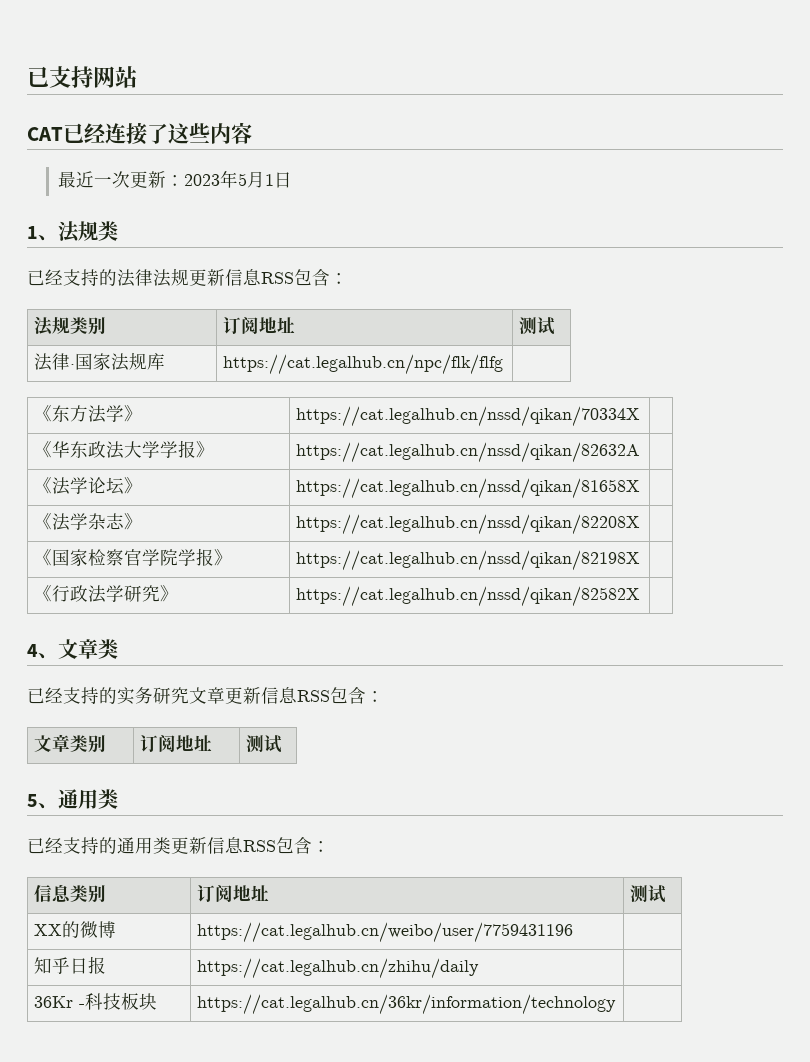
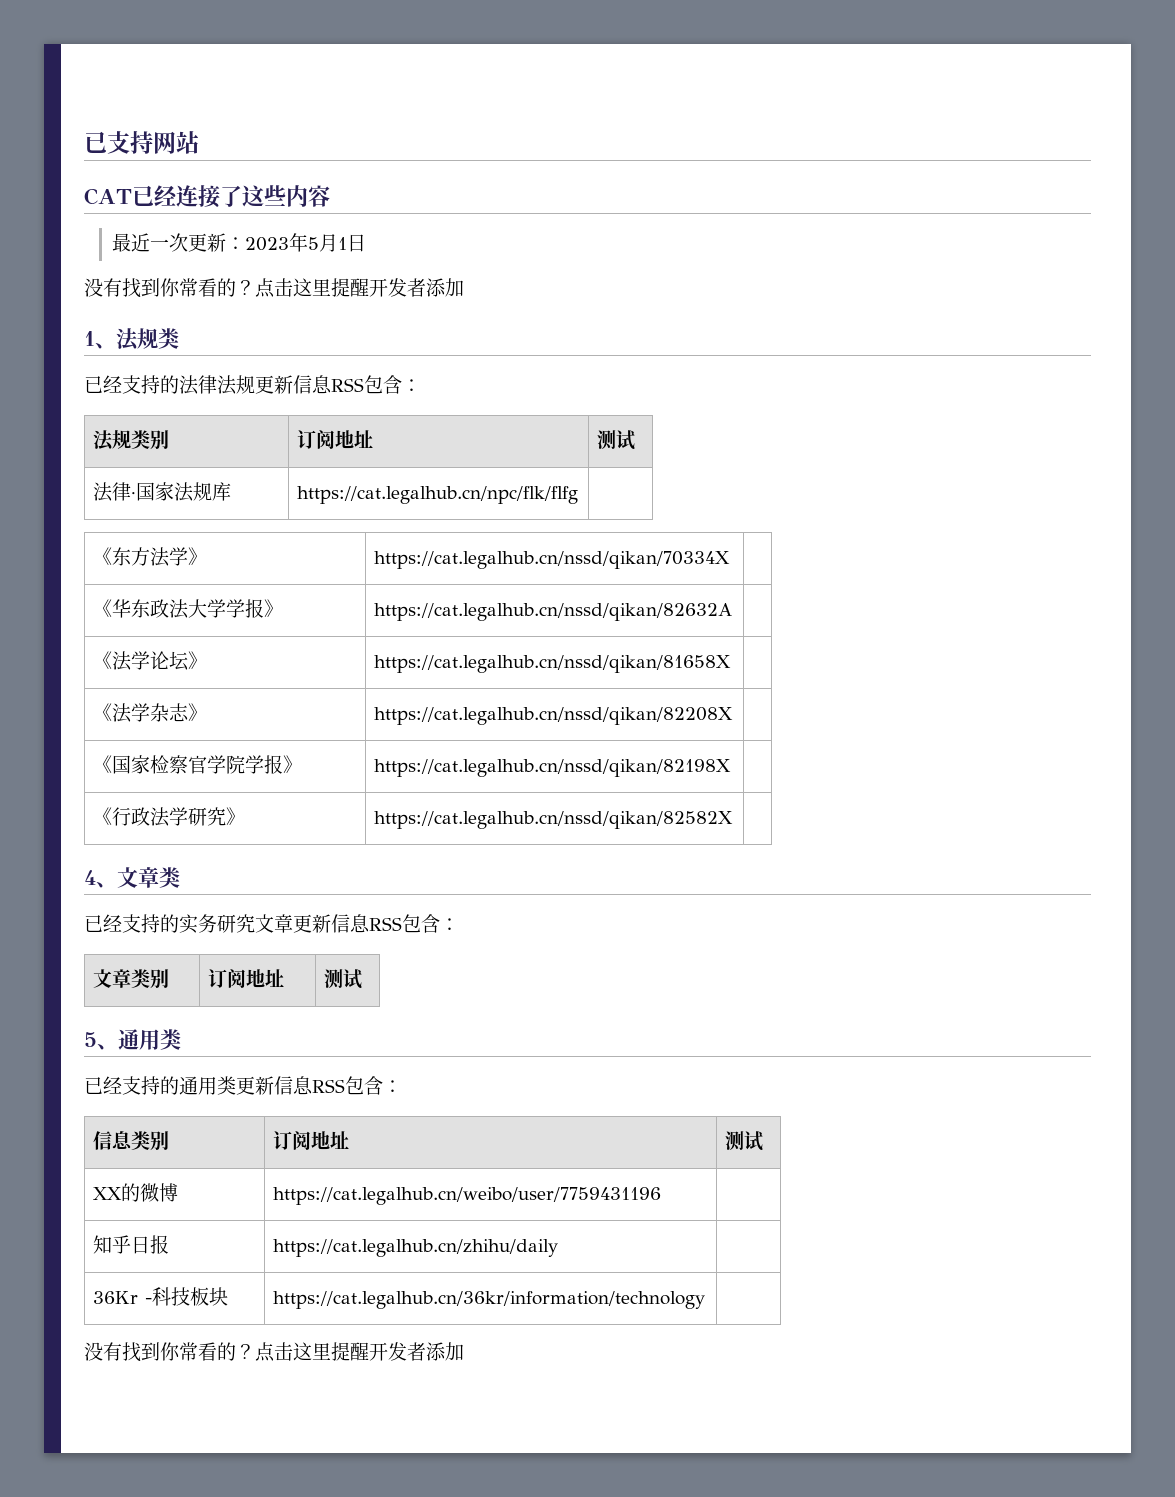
  最近一次更新：2023年5月1日
+ 没有找到你常看的？点击这里提醒开发者添加
  36Kr -科技板块 | https://cat.legalhub.cn/36kr/information/technology |
+ 没有找到你常看的？点击这里提醒开发者添加

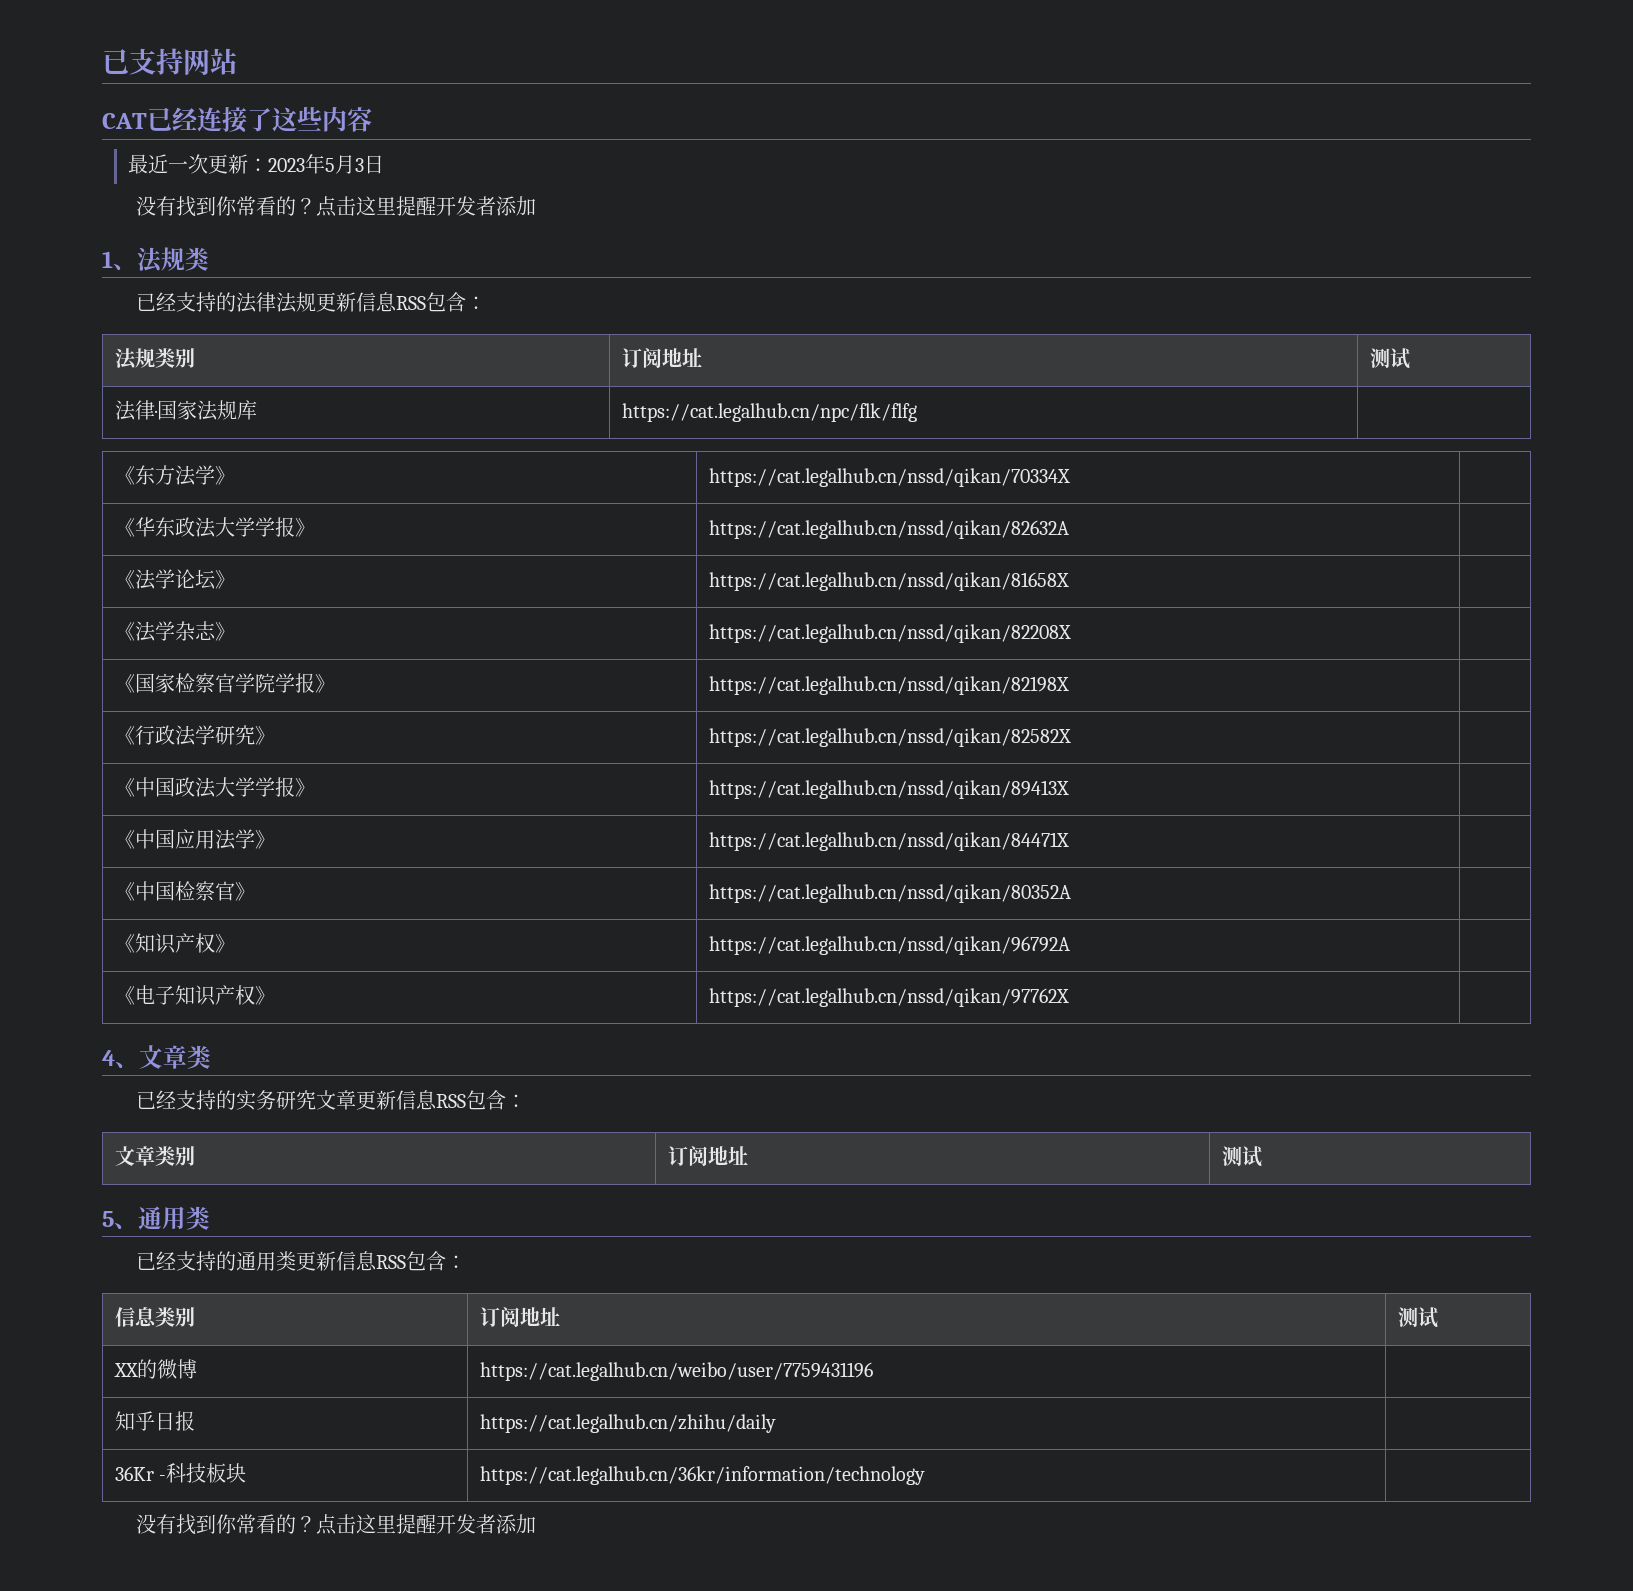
- 最近一次更新：2023年5月1日
+ 最近一次更新：2023年5月3日
+ 《中国政法大学学报》 | https://cat.legalhub.cn/nssd/qikan/89413X |
+ 《中国应用法学》 | https://cat.legalhub.cn/nssd/qikan/84471X |
+ 《中国检察官》 | https://cat.legalhub.cn/nssd/qikan/80352A |
+ 《知识产权》 | https://cat.legalhub.cn/nssd/qikan/96792A |
+ 《电子知识产权》 | https://cat.legalhub.cn/nssd/qikan/97762X |

